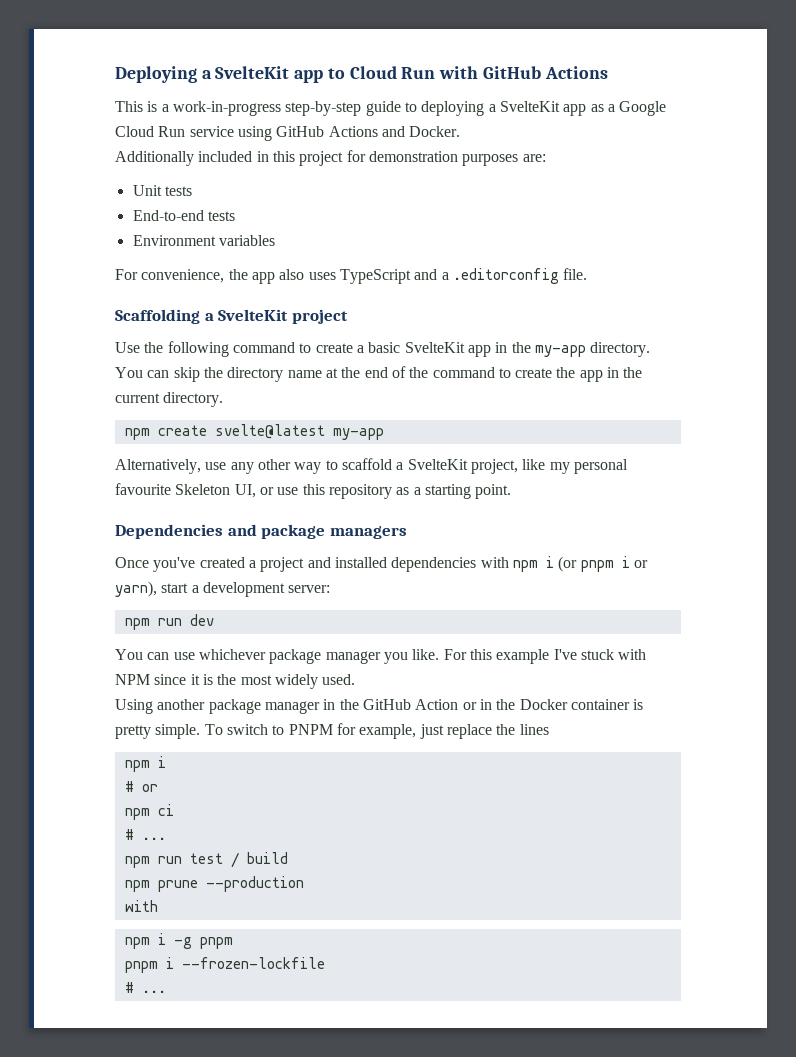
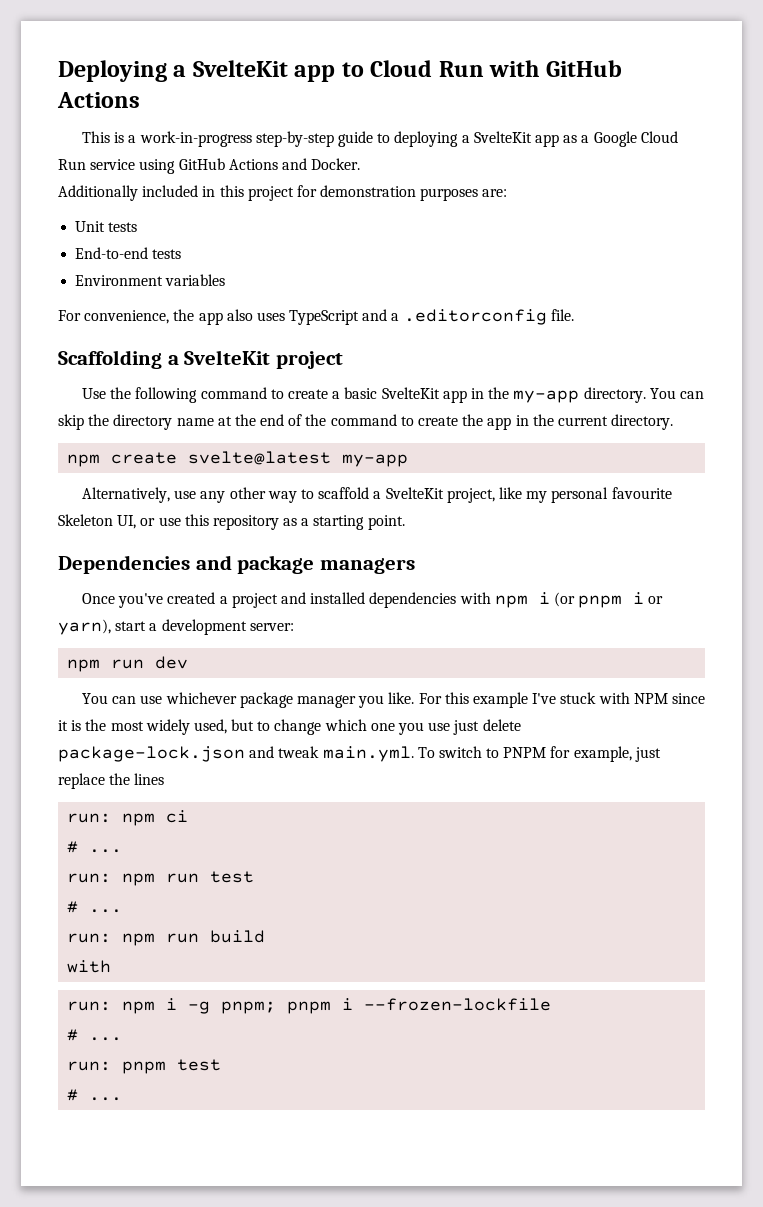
- For this example I've stuck with NPM since it is the most widely used.
- Using another package manager in the GitHub Action or in the Docker container is pretty simple. To switch to PNPM for example, just replace the lines
- npm i
- # or
- npm ci
+ For this example I've stuck with NPM since it is the most widely used, but to change which one you use just delete package-lock.json and tweak main.yml. To switch to PNPM for example, just replace the lines
+ run: npm ci
- npm run test / build
- npm prune --production
+ run: npm run test
+ # ...
+ run: npm run build
- npm i -g pnpm
- pnpm i --frozen-lockfile
+ run: npm i -g pnpm; pnpm i --frozen-lockfile
+ run: pnpm test
+ # ...

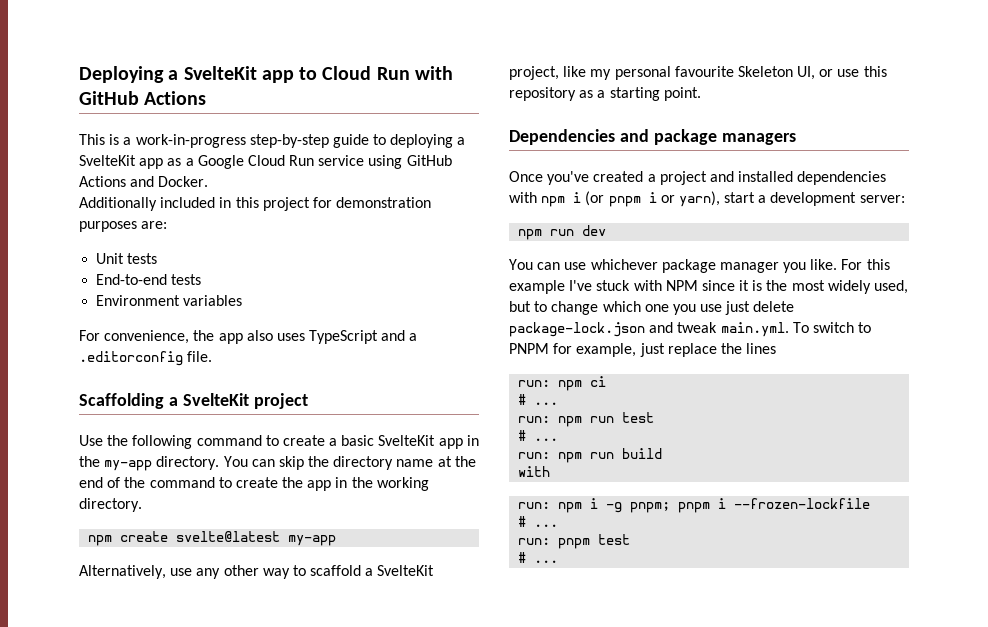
- You can skip the directory name at the end of the command to create the app in the current directory.
+ You can skip the directory name at the end of the command to create the app in the working directory.

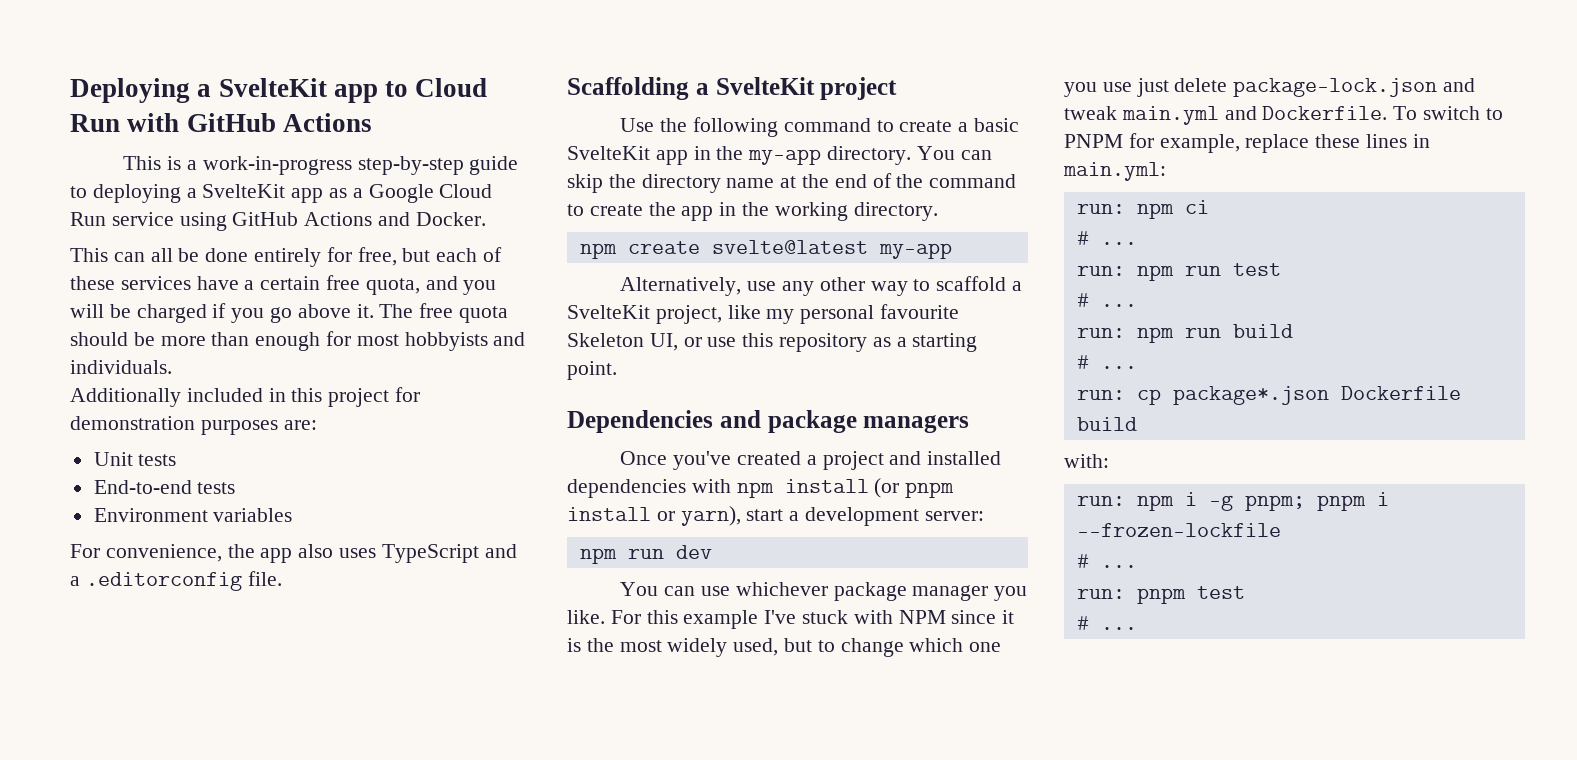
+ This can all be done entirely for free, but each of these services have a certain free quota, and you will be charged if you go above it. The free quota should be more than enough for most hobbyists and individuals.
- Once you've created a project and installed dependencies with npm i (or pnpm i or yarn), start a development server:
+ Once you've created a project and installed dependencies with npm install (or pnpm install or yarn), start a development server:
- For this example I've stuck with NPM since it is the most widely used, but to change which one you use just delete package-lock.json and tweak main.yml. To switch to PNPM for example, just replace the lines
+ For this example I've stuck with NPM since it is the most widely used, but to change which one you use just delete package-lock.json and tweak main.yml and Dockerfile. To switch to PNPM for example, replace these lines in main.yml:
  run: npm run build
- with
+ # ...
+ run: cp package*.json Dockerfile build
+ with:

